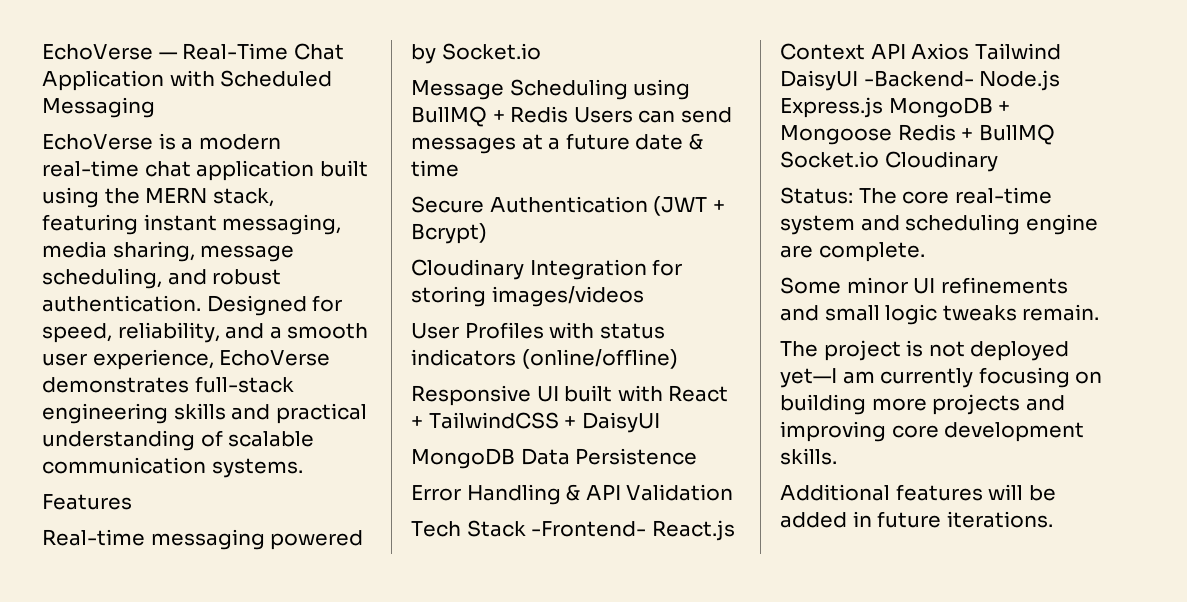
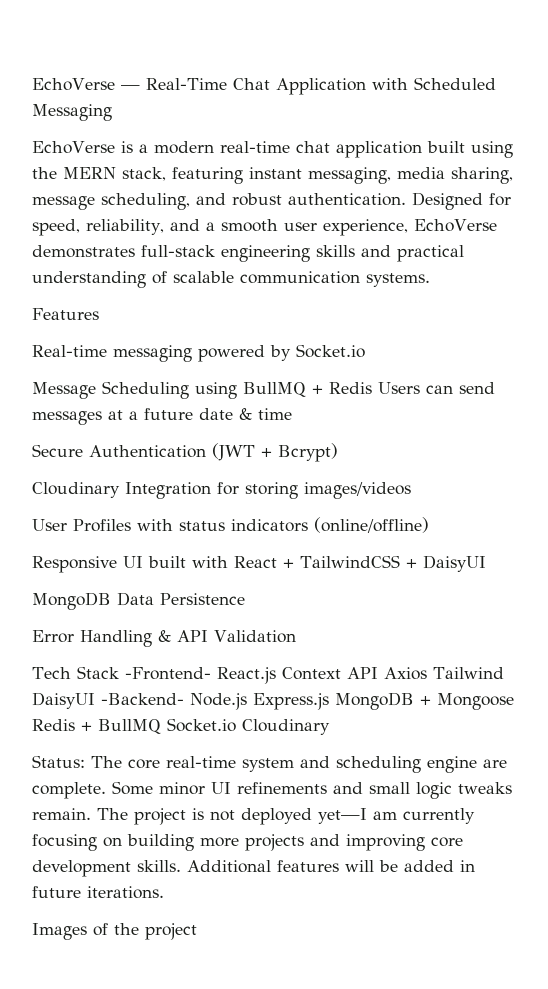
- Status: The core real-time system and scheduling engine are complete.
- Some minor UI refinements and small logic tweaks remain.
- The project is not deployed yet—I am currently focusing on building more projects and improving core development skills.
- Additional features will be added in future iterations.
+ Status: The core real-time system and scheduling engine are complete. Some minor UI refinements and small logic tweaks remain. The project is not deployed yet—I am currently focusing on building more projects and improving core development skills. Additional features will be added in future iterations.
+ Images of the project

